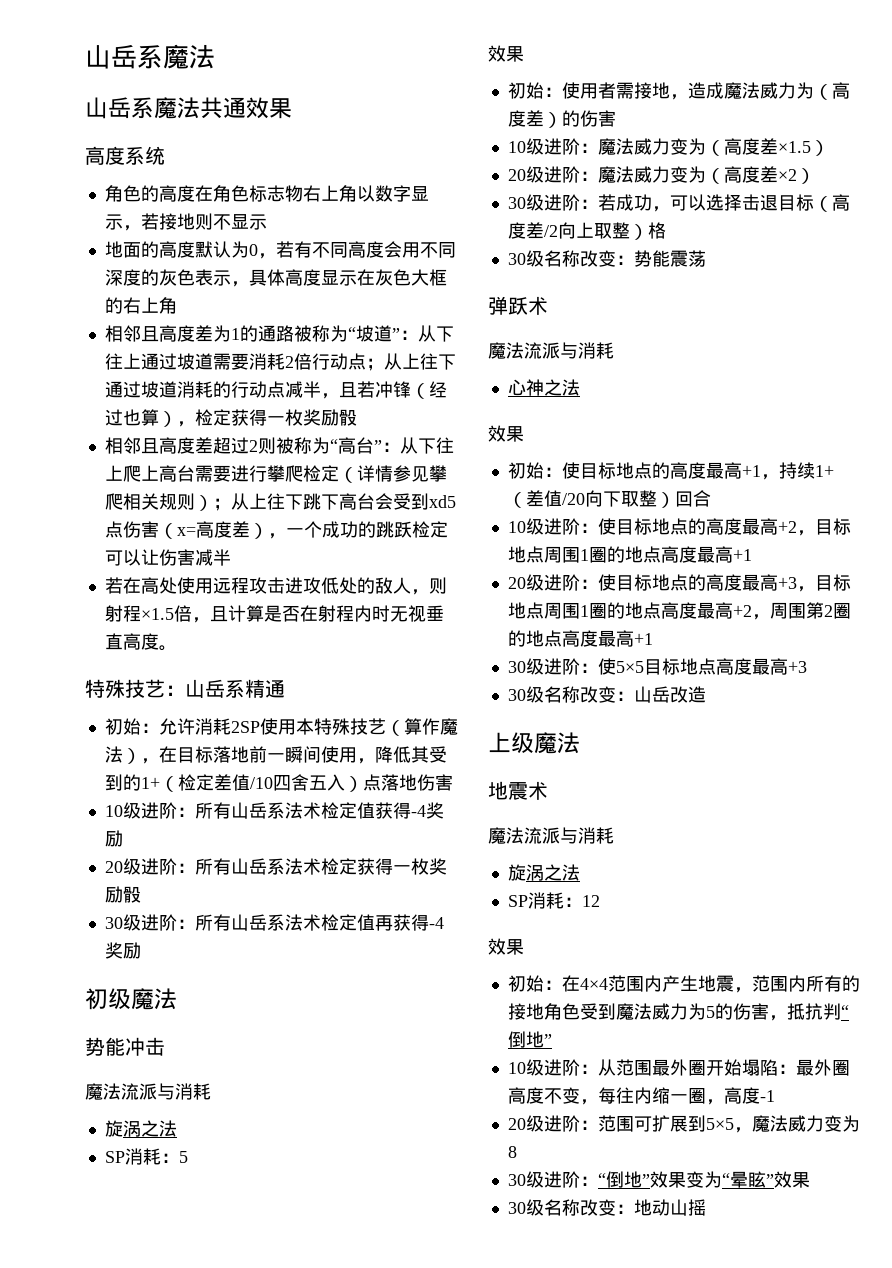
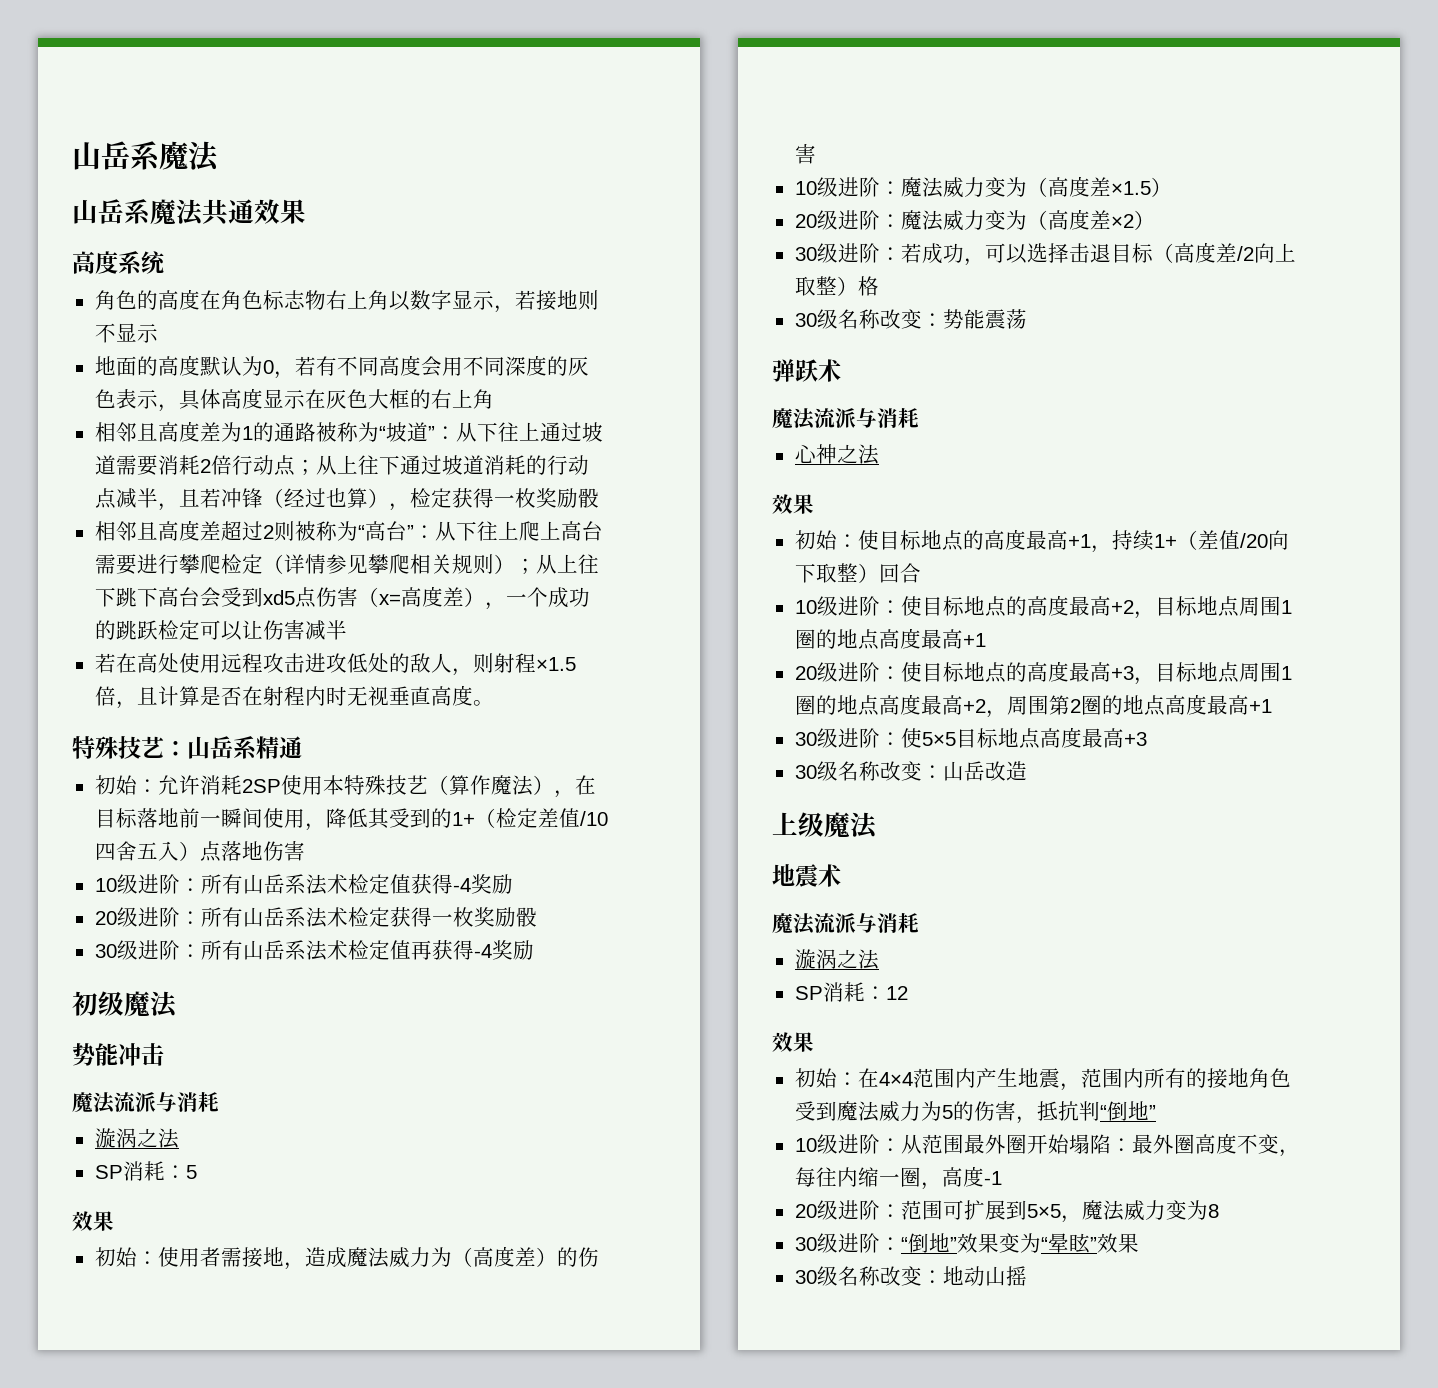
  势能冲击
  魔法流派与消耗
- 旋涡之法
+ 漩涡之法
  地震术
  魔法流派与消耗
- 旋涡之法
+ 漩涡之法

